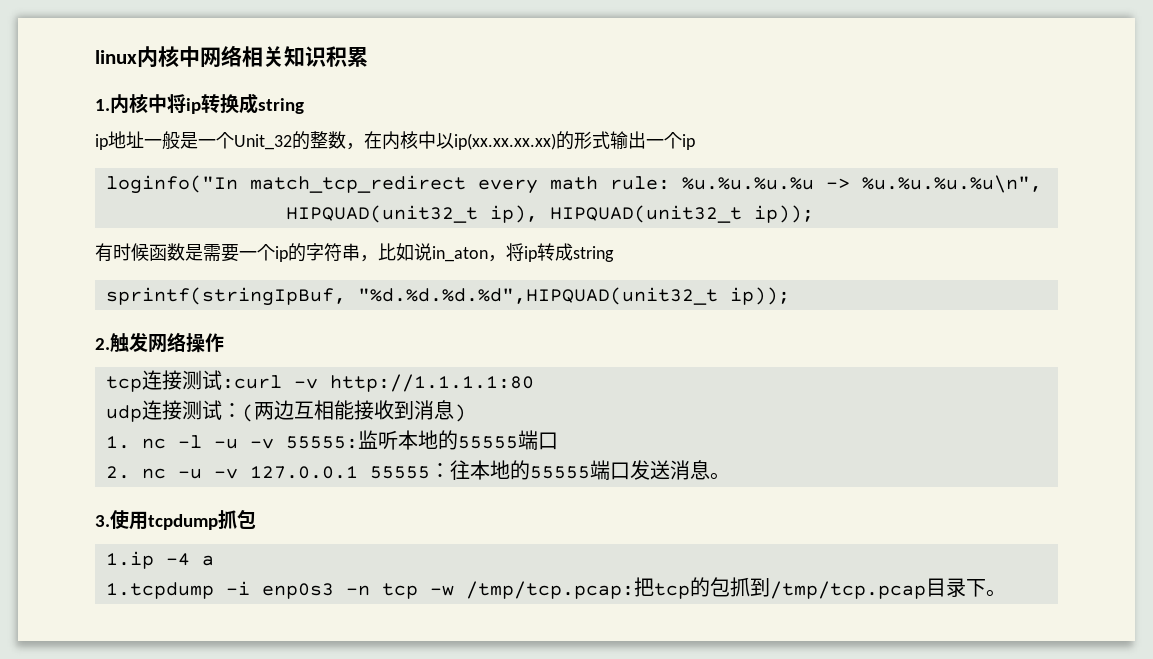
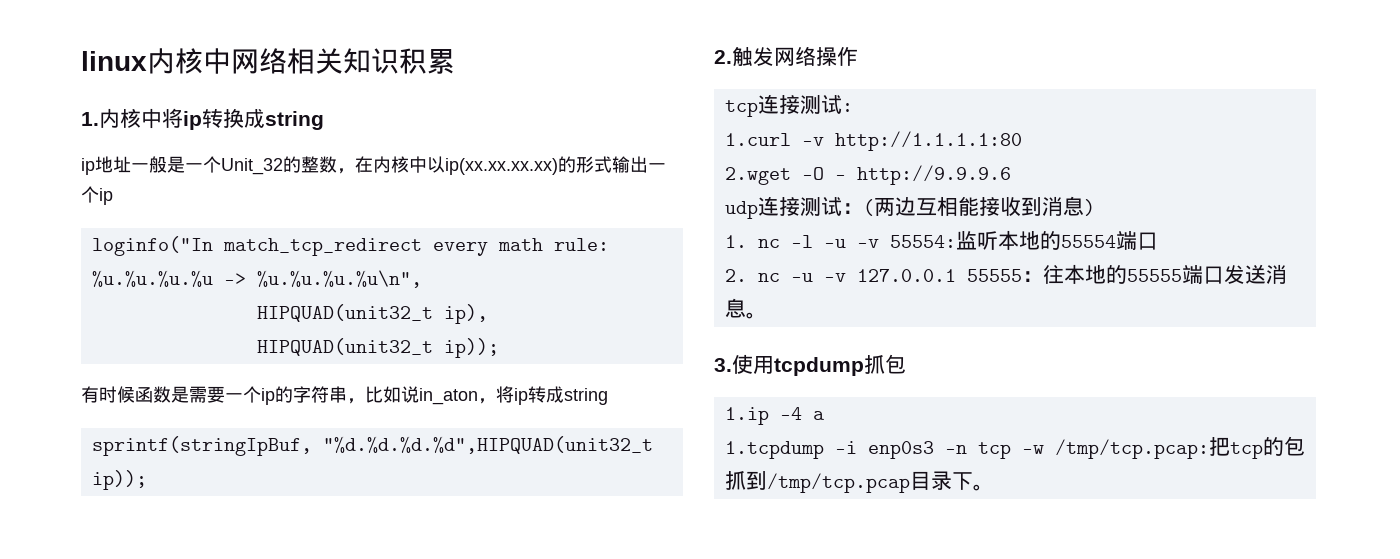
- tcp连接测试:curl -v http://1.1.1.1:80
+ tcp连接测试:
+ 1.curl -v http://1.1.1.1:80
+ 2.wget -O - http://9.9.9.6
- 1. nc -l -u -v 55555:监听本地的55555端口
+ 1. nc -l -u -v 55554:监听本地的55554端口

